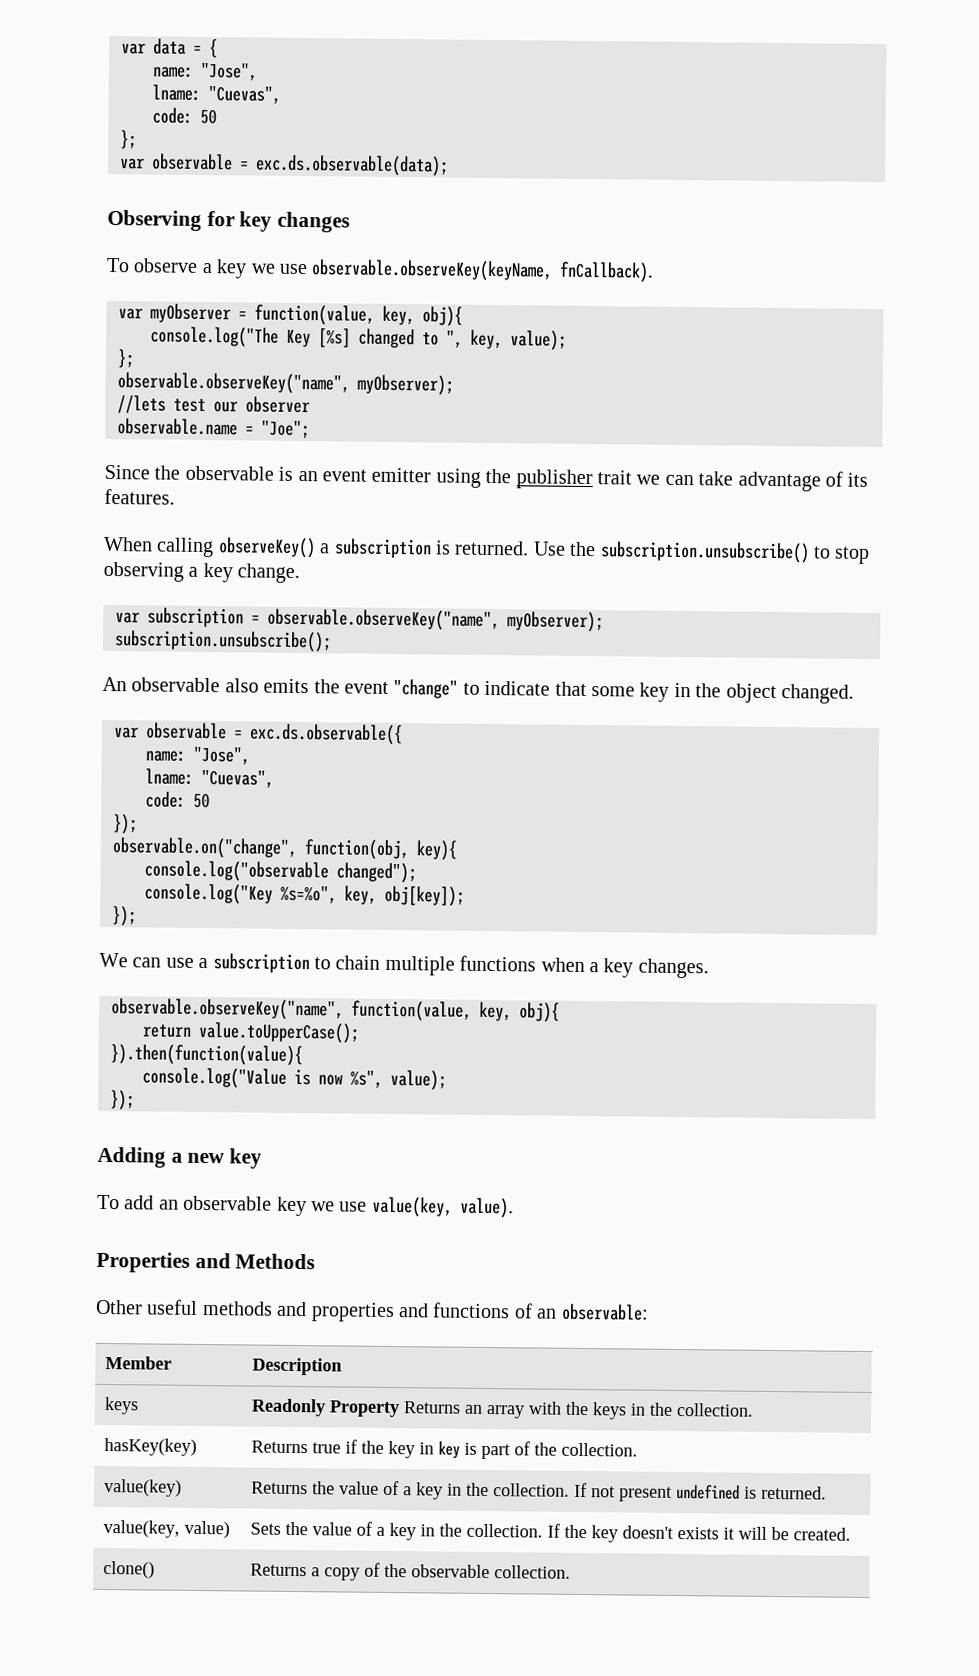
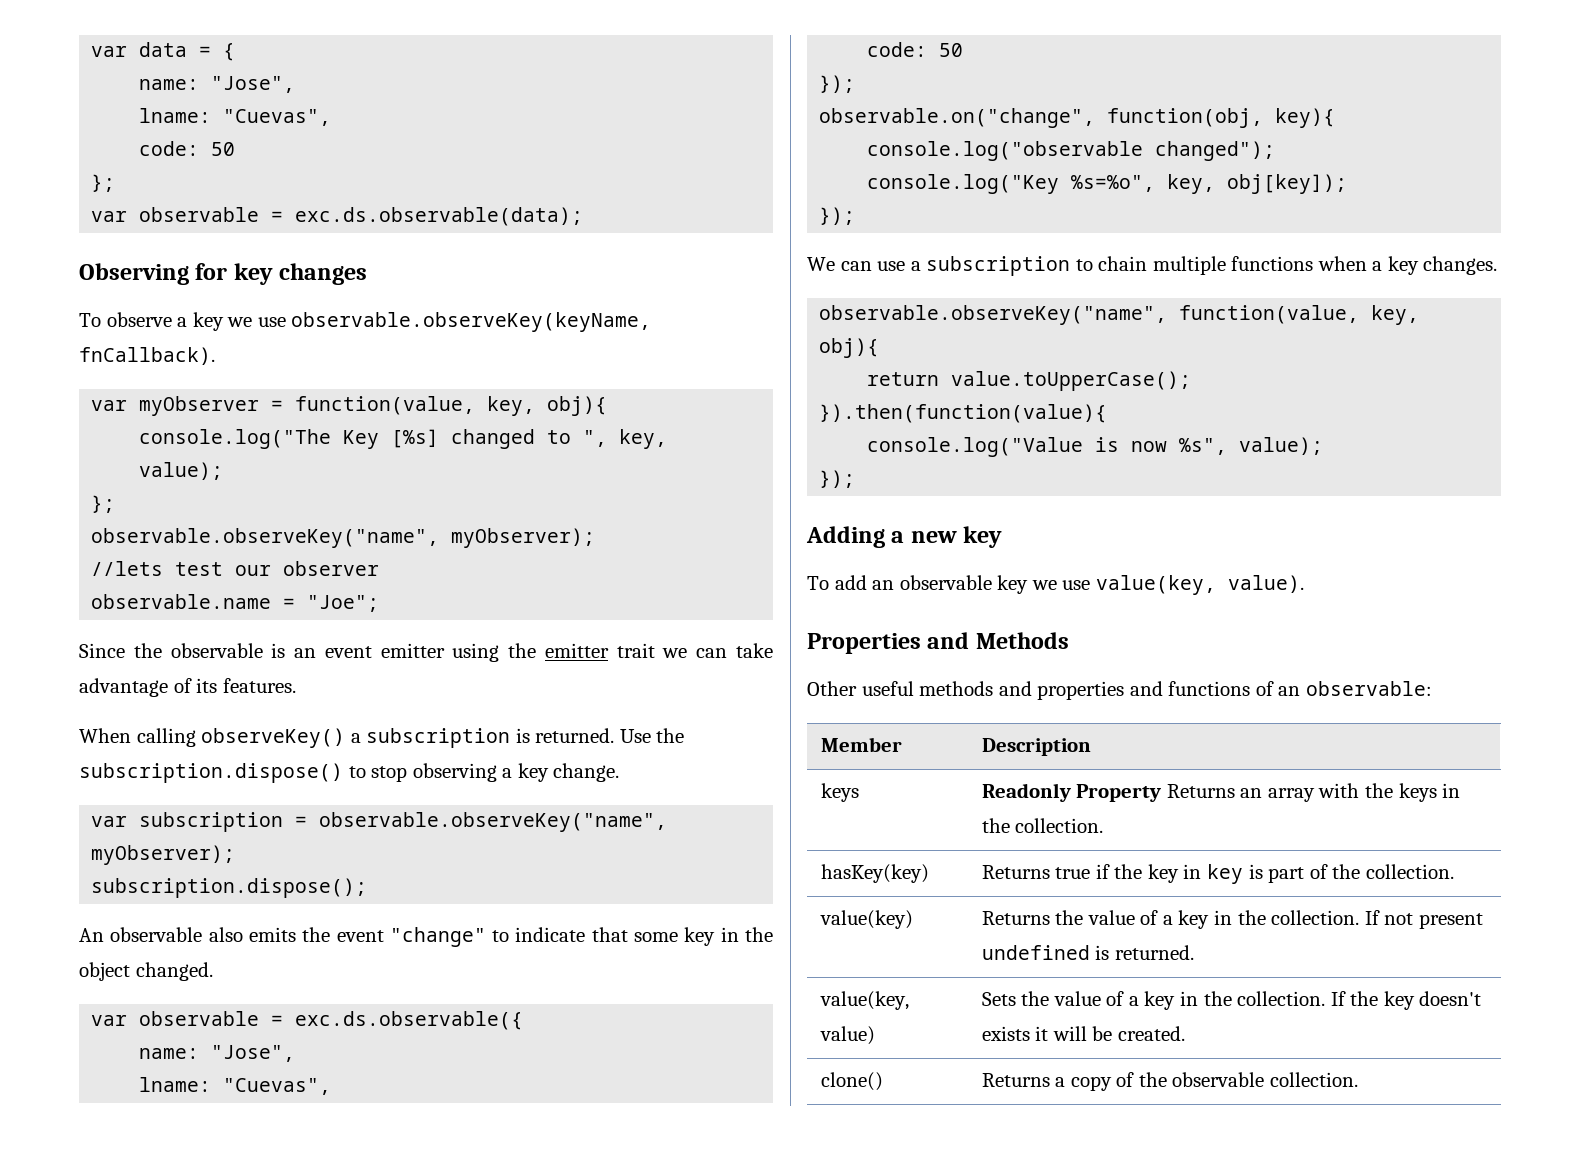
- Since the observable is an event emitter using the publisher trait we can take advantage of its features.
+ Since the observable is an event emitter using the emitter trait we can take advantage of its features.
- Use the subscription.unsubscribe() to stop observing a key change.
+ Use the subscription.dispose() to stop observing a key change.
- subscription.unsubscribe();
+ subscription.dispose();

